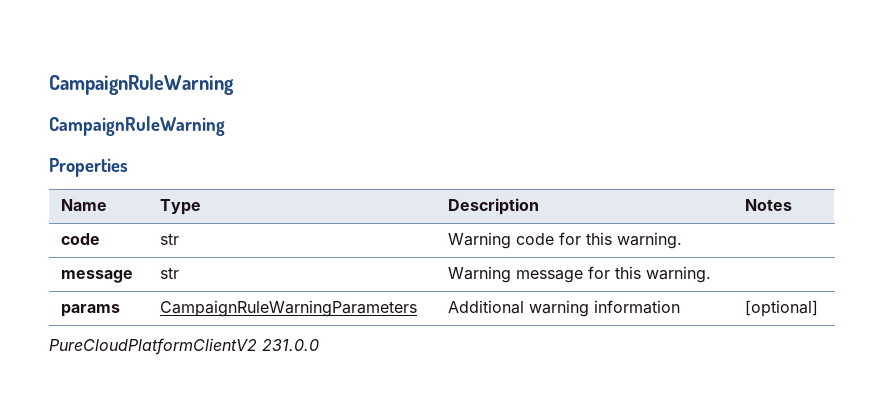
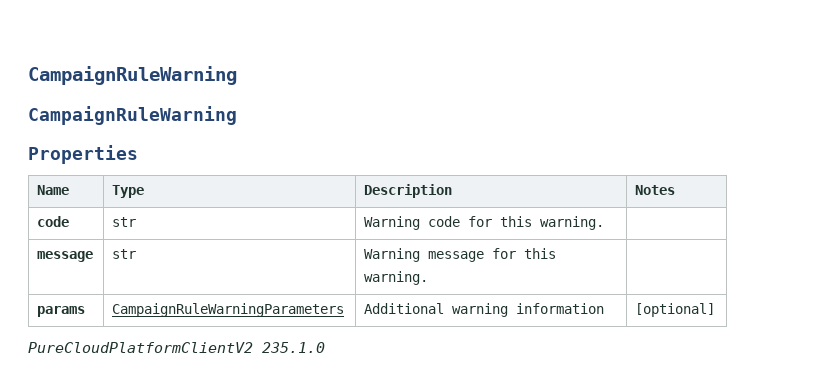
- PureCloudPlatformClientV2 231.0.0
+ PureCloudPlatformClientV2 235.1.0

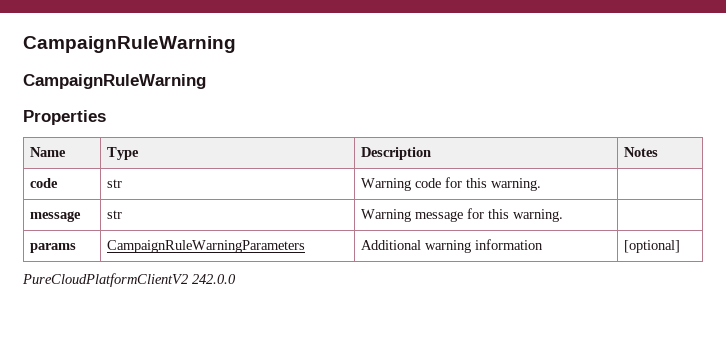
- PureCloudPlatformClientV2 235.1.0
+ PureCloudPlatformClientV2 242.0.0

